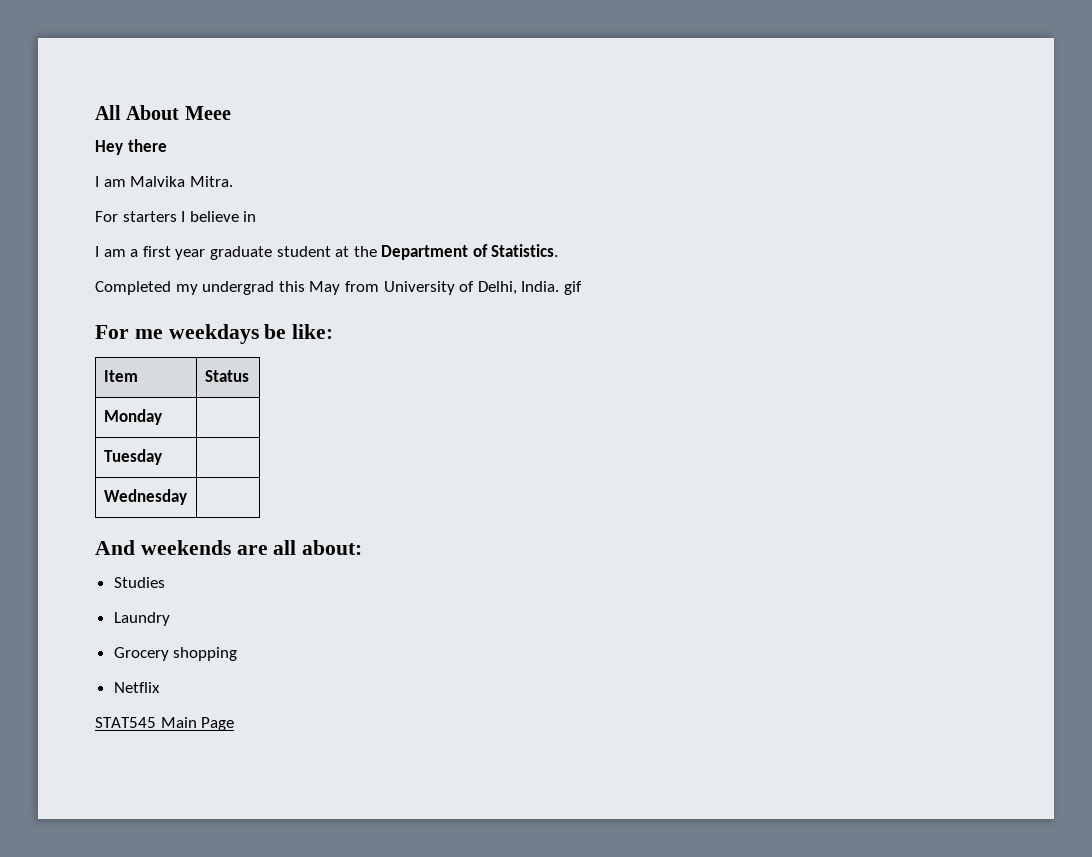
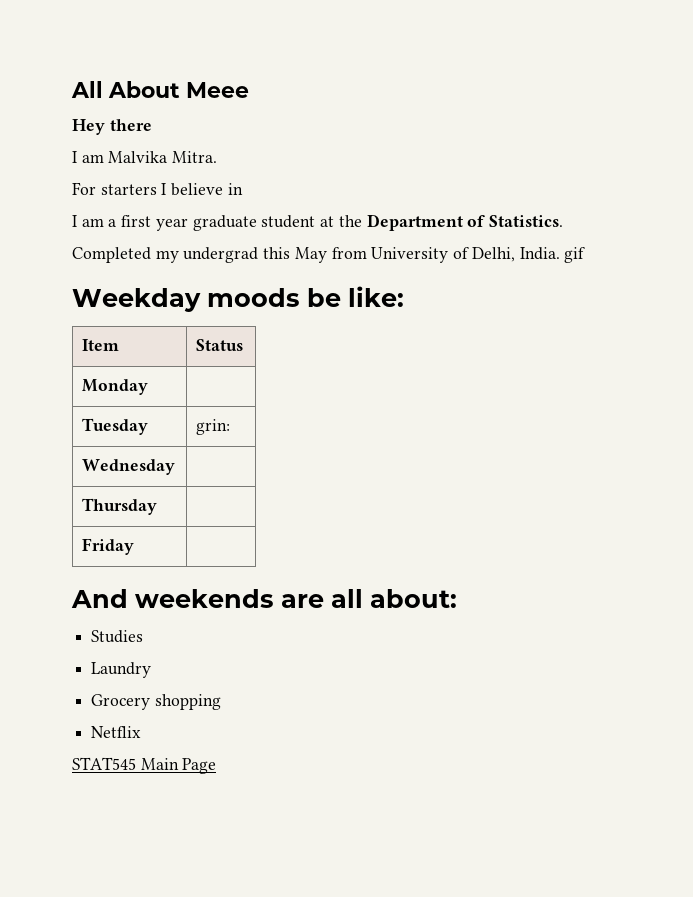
- For me weekdays be like:
+ Weekday moods be like:
- Tuesday |
+ Tuesday | grin:
+ Thursday |
+ Friday |

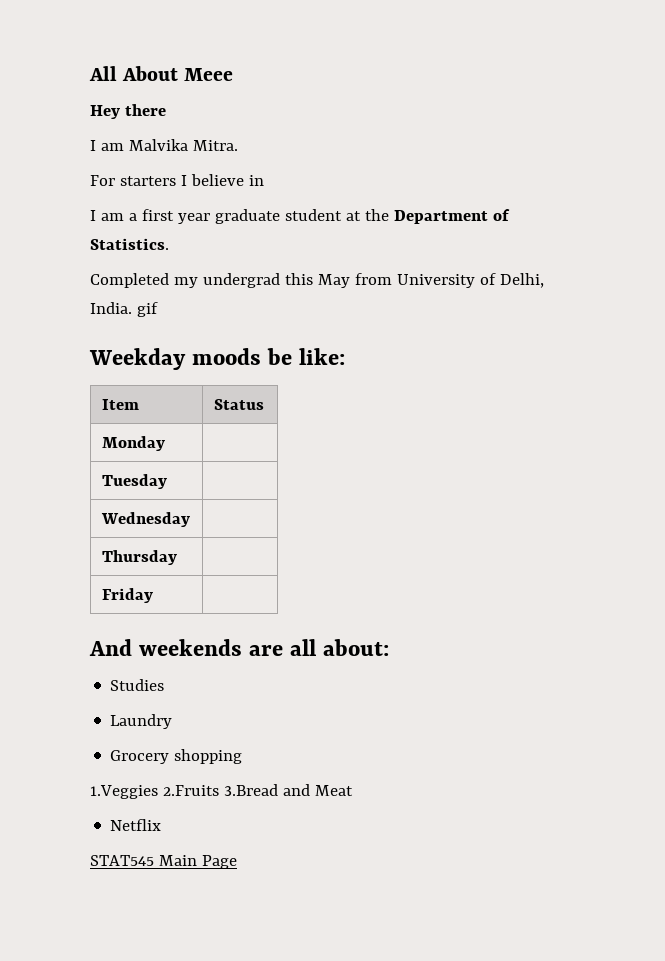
- Tuesday | grin:
+ Tuesday |
+ 1.Veggies 2.Fruits 3.Bread and Meat

